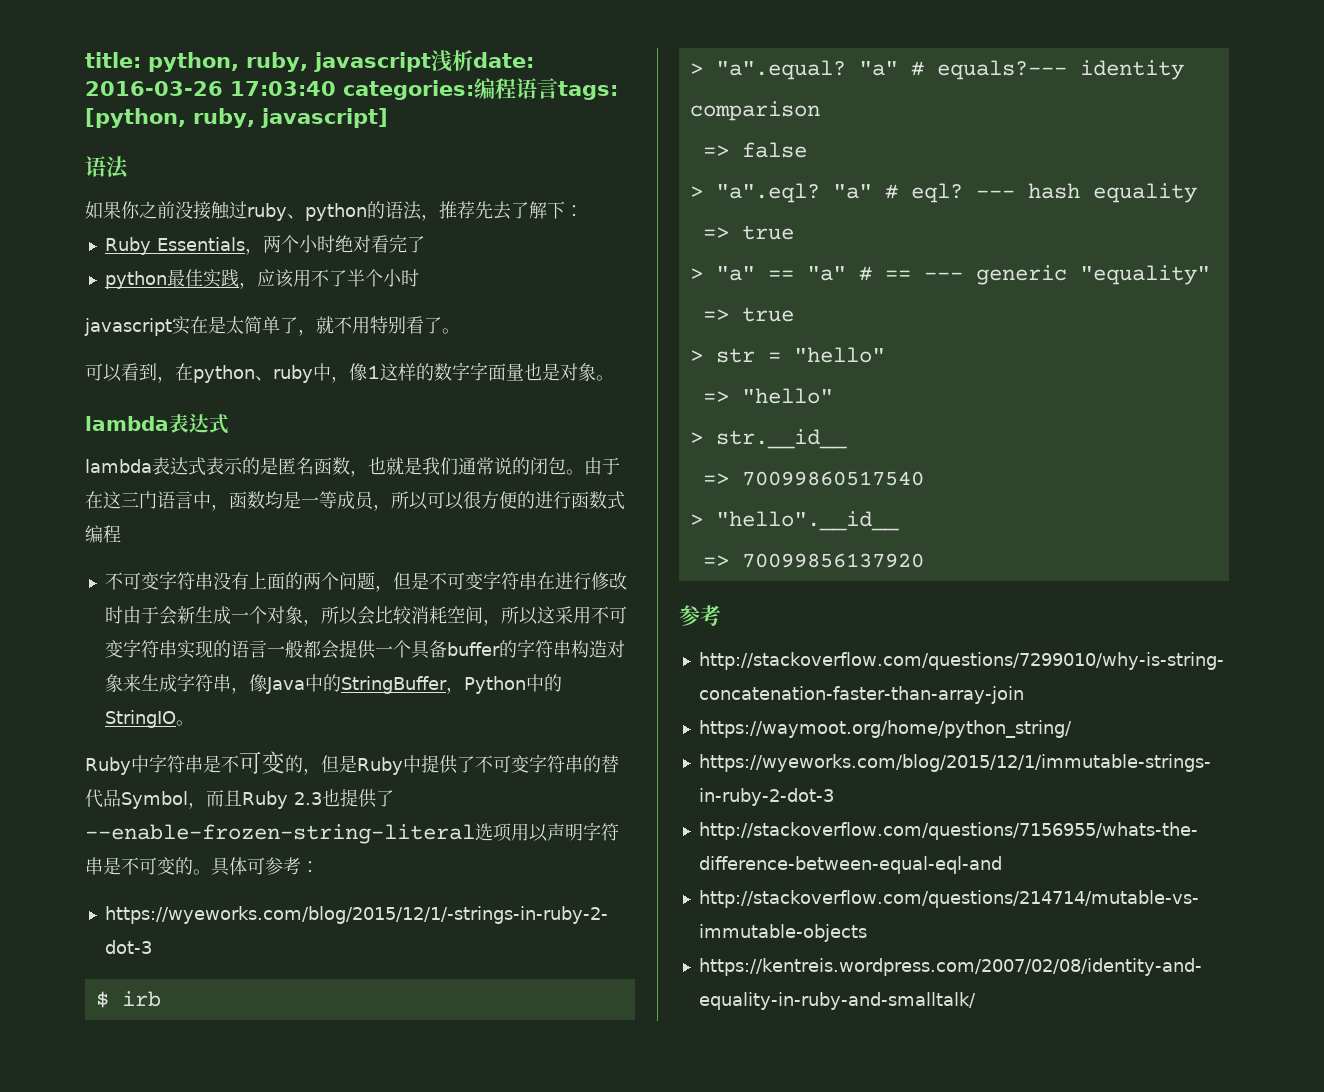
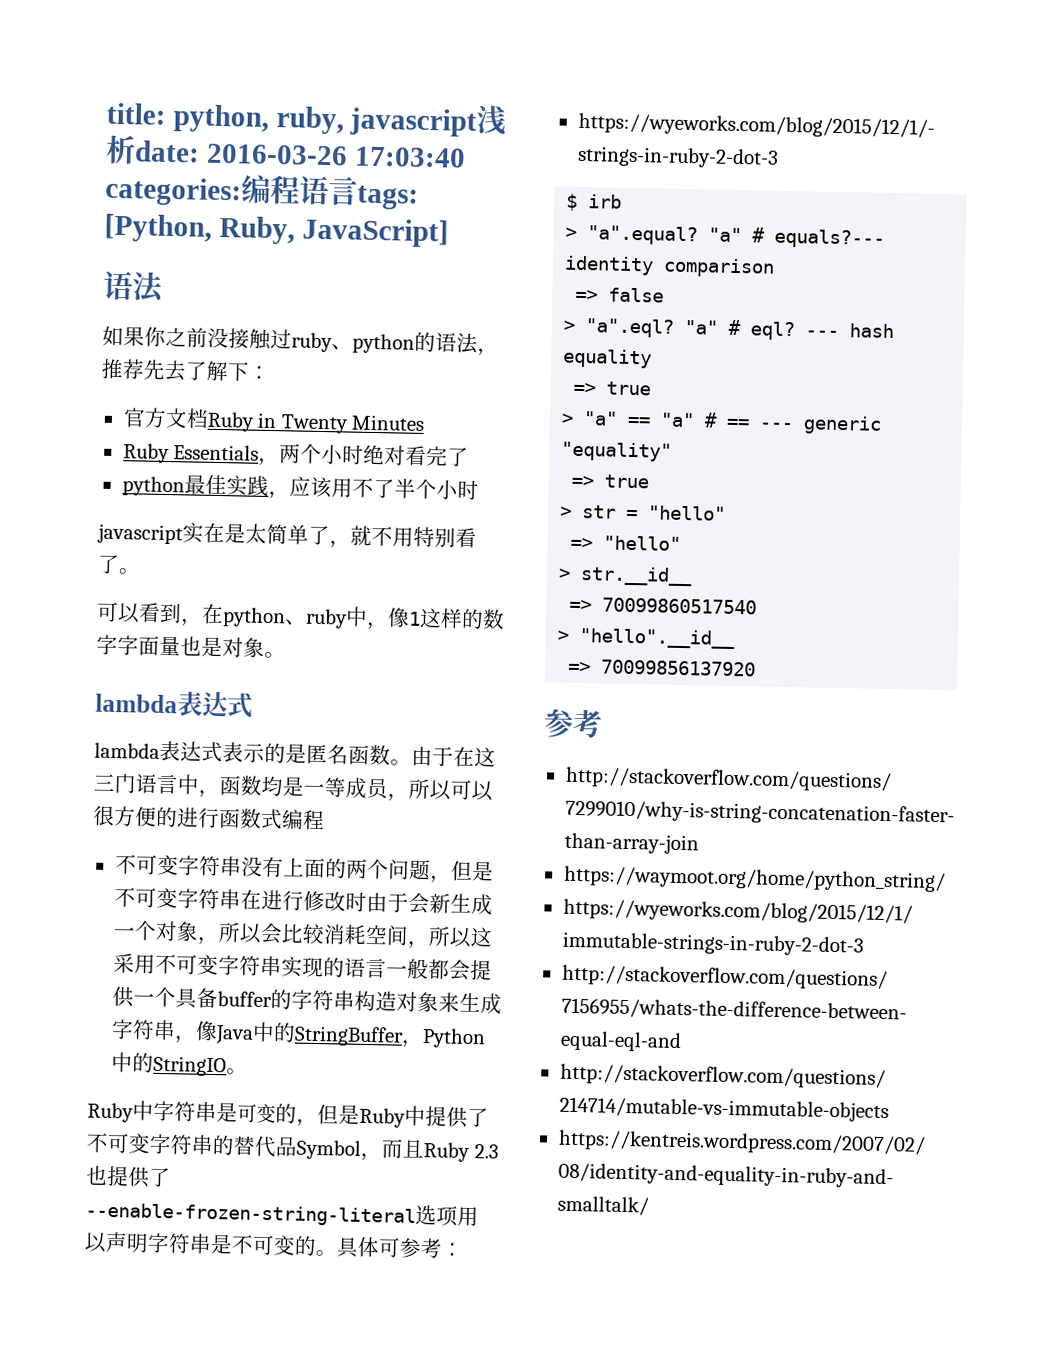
- title: python, ruby, javascript浅析date: 2016-03-26 17:03:40 categories:编程语言tags: [python, ruby, javascript]
+ title: python, ruby, javascript浅析date: 2016-03-26 17:03:40 categories:编程语言tags: [Python, Ruby, JavaScript]
+ 官方文档Ruby in Twenty Minutes
- lambda表达式表示的是匿名函数，也就是我们通常说的闭包。
+ lambda表达式表示的是匿名函数。
- Ruby中字符串是不可变的，但是Ruby中提供了不可变字符串的替代品Symbol，而且Ruby 2.3也提供了--enable-frozen-string-literal选项用以声明字符串是不可变的。
+ Ruby中字符串是可变的，但是Ruby中提供了不可变字符串的替代品Symbol，而且Ruby 2.3也提供了--enable-frozen-string-literal选项用以声明字符串是不可变的。

